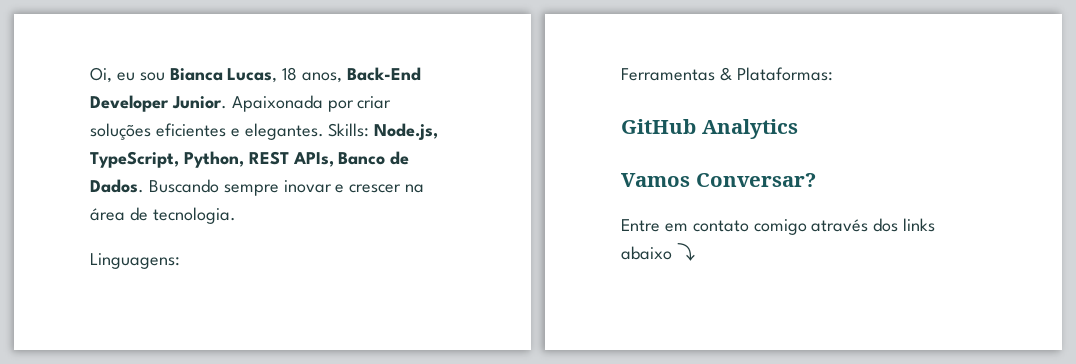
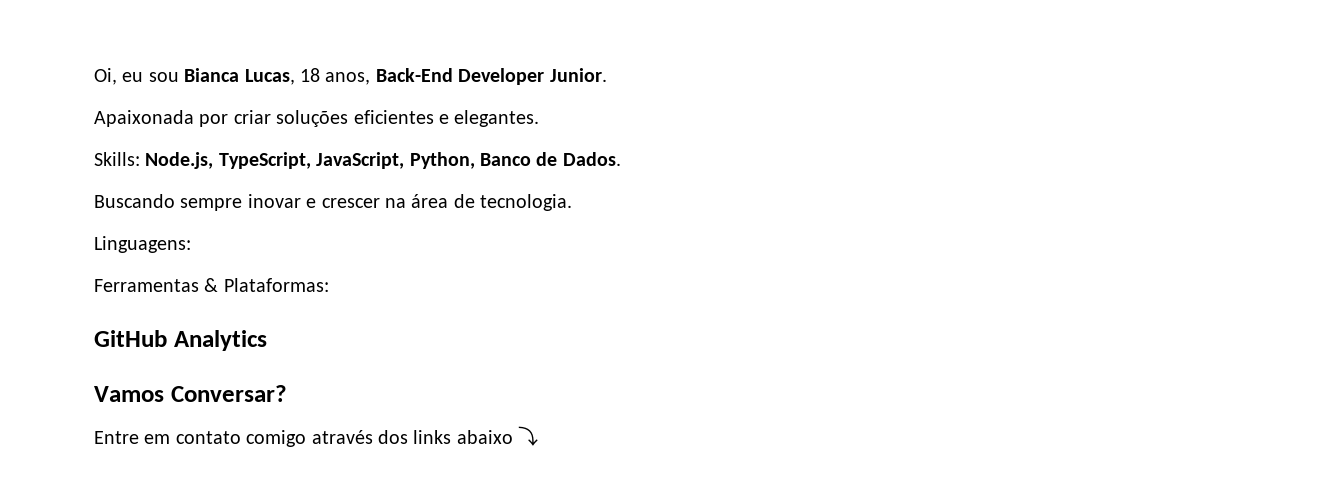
- Oi, eu sou Bianca Lucas, 18 anos, Back-End Developer Junior. Apaixonada por criar soluções eficientes e elegantes. Skills: Node.js, TypeScript, Python, REST APIs, Banco de Dados. Buscando sempre inovar e crescer na área de tecnologia.
+ Oi, eu sou Bianca Lucas, 18 anos, Back-End Developer Junior.
+ Apaixonada por criar soluções eficientes e elegantes.
+ Skills: Node.js, TypeScript, JavaScript, Python, Banco de Dados.
+ Buscando sempre inovar e crescer na área de tecnologia.

